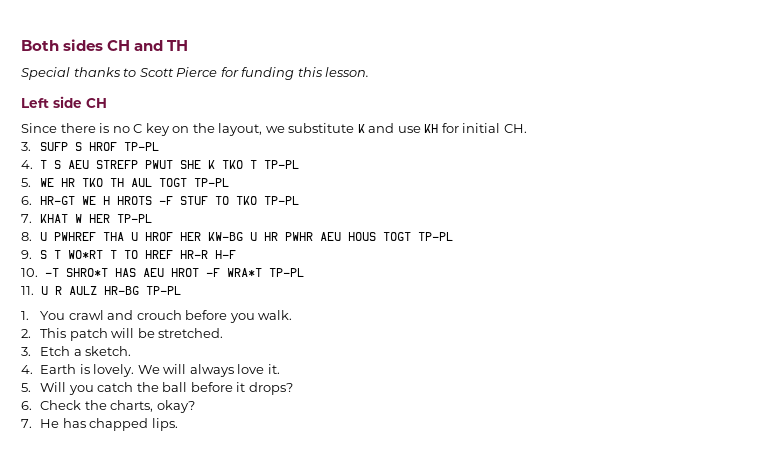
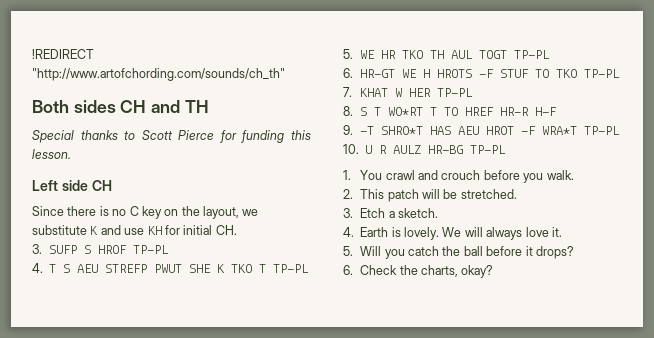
+ !REDIRECT "http://www.artofchording.com/sounds/ch_th"
- 8. U PWHREF THA U HROF HER KW-BG U HR PWHR AEU HOUS TOGT TP-PL
- 9. S T WO*RT T TO HREF HR-R H-F
+ 8. S T WO*RT T TO HREF HR-R H-F
- 10. -T SHRO*T HAS AEU HROT -F WRA*T TP-PL
+ 9. -T SHRO*T HAS AEU HROT -F WRA*T TP-PL
- 11. U R AULZ HR-BG TP-PL
+ 10. U R AULZ HR-BG TP-PL
- 7. He has chapped lips.

